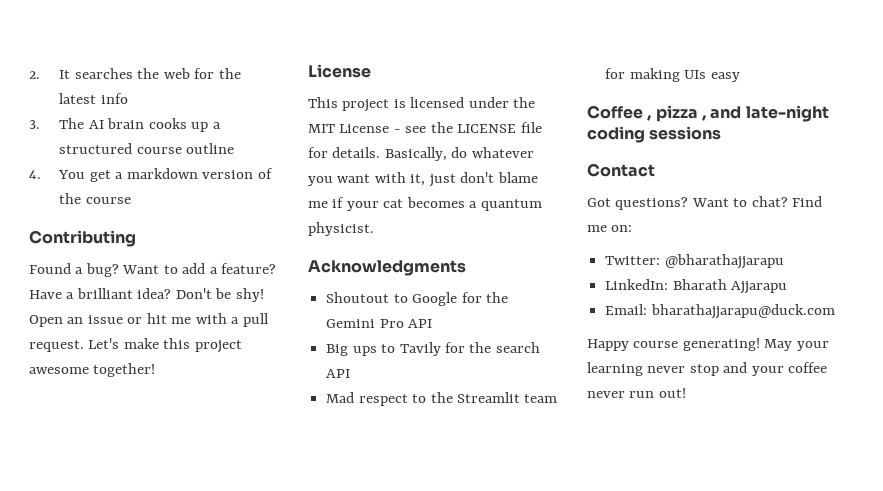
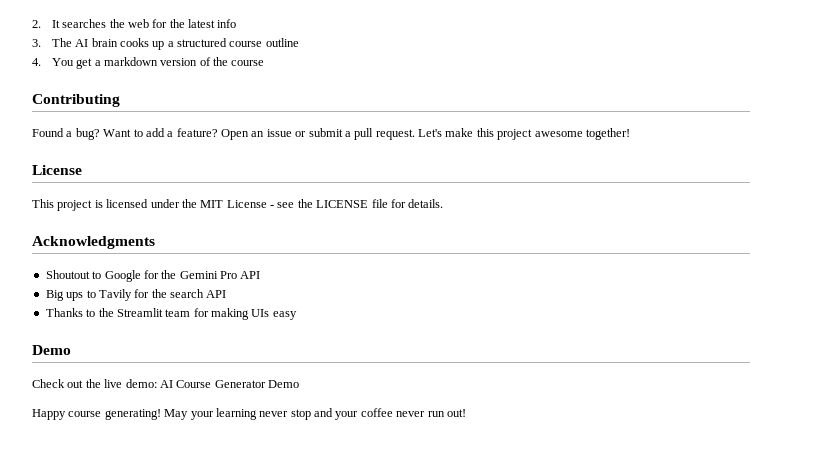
- Have a brilliant idea? Don't be shy!
- Open an issue or hit me with a pull request.
+ Open an issue or submit a pull request.
- Basically, do whatever you want with it, just don't blame me if your cat becomes a quantum physicist.
- Mad respect to the Streamlit team for making UIs easy
- Coffee , pizza , and late-night coding sessions
- Contact
- Got questions? Want to chat? Find me on:
- Twitter: @bharathajjarapu
- LinkedIn: Bharath Ajjarapu
- Email: bharathajjarapu@duck.com
+ Thanks to the Streamlit team for making UIs easy
+ Demo
+ Check out the live demo: AI Course Generator Demo

